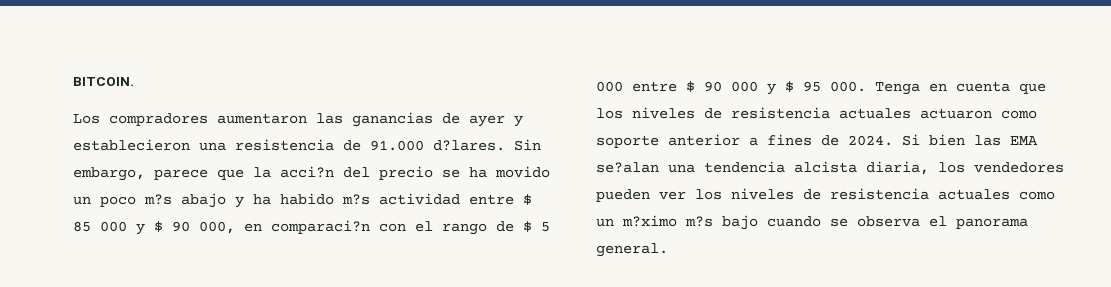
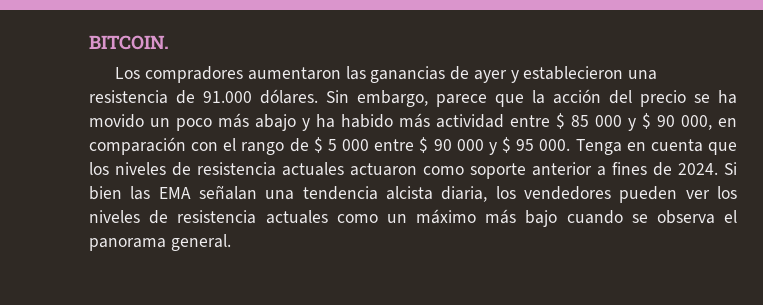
- Los compradores aumentaron las ganancias de ayer y establecieron una resistencia de 91.000 d?lares.
+ Los compradores aumentaron las ganancias de ayer y establecieron una resistencia de 91.000 dólares.
- Sin embargo, parece que la acci?n del precio se ha movido un poco m?s abajo y ha habido m?s actividad entre $ 85 000 y $ 90 000, en comparaci?n con el rango de $ 5 000 entre $ 90 000 y $ 95 000. Tenga en cuenta que los niveles de resistencia actuales actuaron como soporte anterior a fines de 2024.
+ Sin embargo, parece que la acción del precio se ha movido un poco más abajo y ha habido más actividad entre $ 85 000 y $ 90 000, en comparación con el rango de $ 5 000 entre $ 90 000 y $ 95 000. Tenga en cuenta que los niveles de resistencia actuales actuaron como soporte anterior a fines de 2024.
- Si bien las EMA se?alan una tendencia alcista diaria, los vendedores pueden ver los niveles de resistencia actuales como un m?ximo m?s bajo cuando se observa el panorama general.
+ Si bien las EMA señalan una tendencia alcista diaria, los vendedores pueden ver los niveles de resistencia actuales como un máximo más bajo cuando se observa el panorama general.

